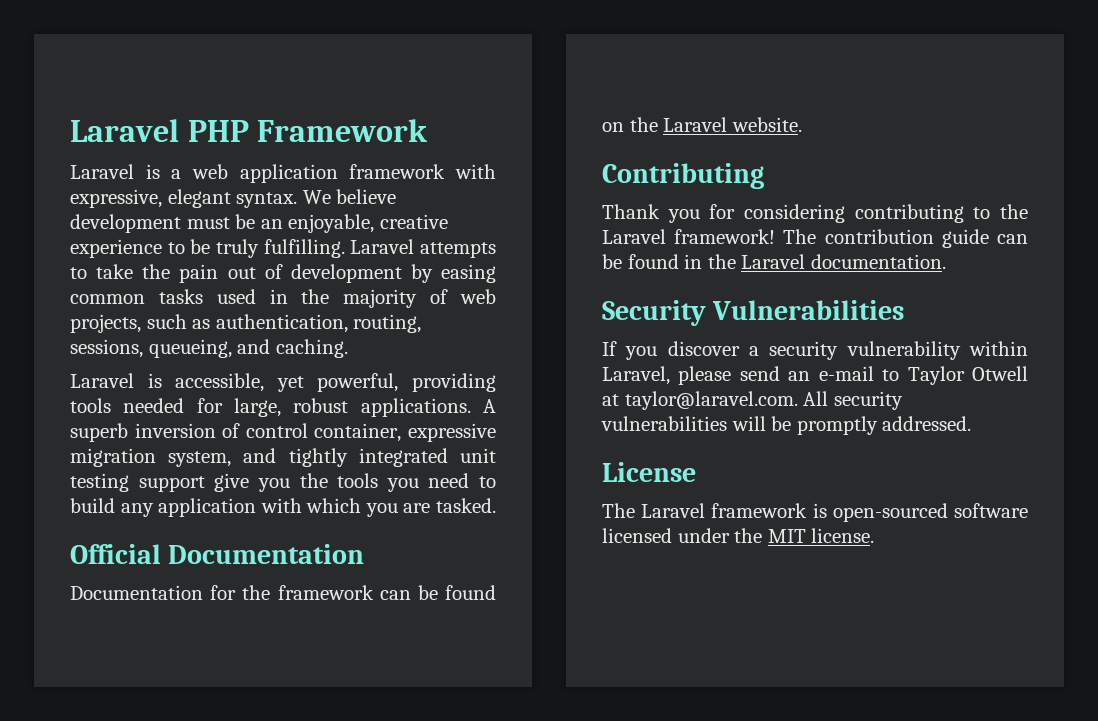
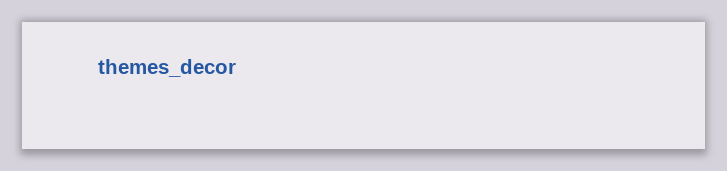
- Laravel PHP Framework
- Laravel is a web application framework with expressive, elegant syntax. We believe development must be an enjoyable, creative experience to be truly fulfilling. Laravel attempts to take the pain out of development by easing common tasks used in the majority of web projects, such as authentication, routing, sessions, queueing, and caching.
- Laravel is accessible, yet powerful, providing tools needed for large, robust applications. A superb inversion of control container, expressive migration system, and tightly integrated unit testing support give you the tools you need to build any application with which you are tasked.
- Official Documentation
- Documentation for the framework can be found on the Laravel website.
- Contributing
- Thank you for considering contributing to the Laravel framework! The contribution guide can be found in the Laravel documentation.
- Security Vulnerabilities
- If you discover a security vulnerability within Laravel, please send an e-mail to Taylor Otwell at taylor@laravel.com. All security vulnerabilities will be promptly addressed.
- License
- The Laravel framework is open-sourced software licensed under the MIT license.
+ themes_decor

